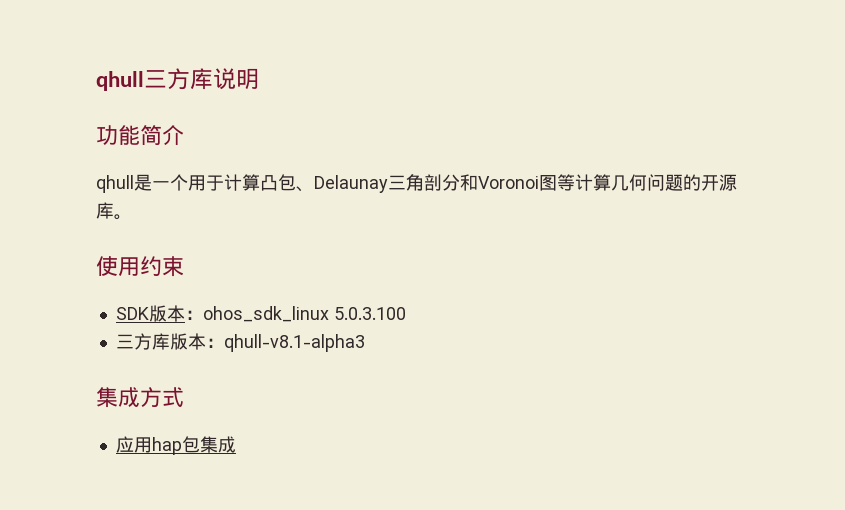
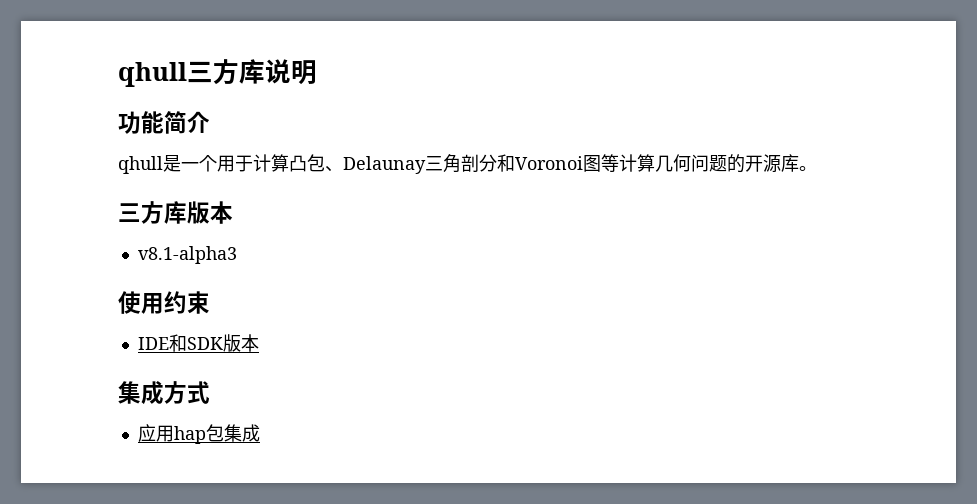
+ 三方库版本
+ v8.1-alpha3
- SDK版本：ohos_sdk_linux 5.0.3.100
- 三方库版本：qhull-v8.1-alpha3
+ IDE和SDK版本

